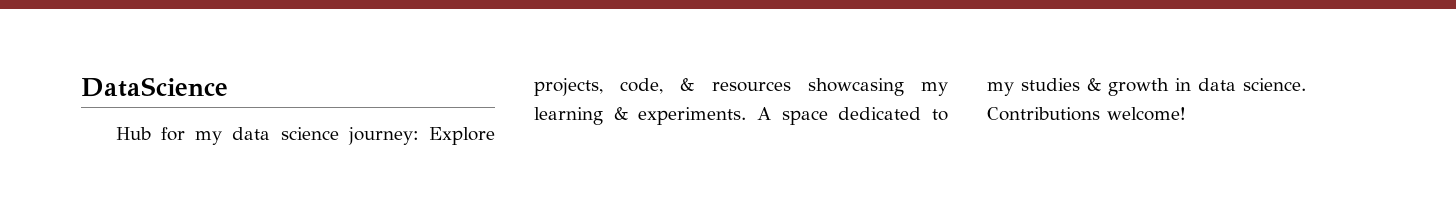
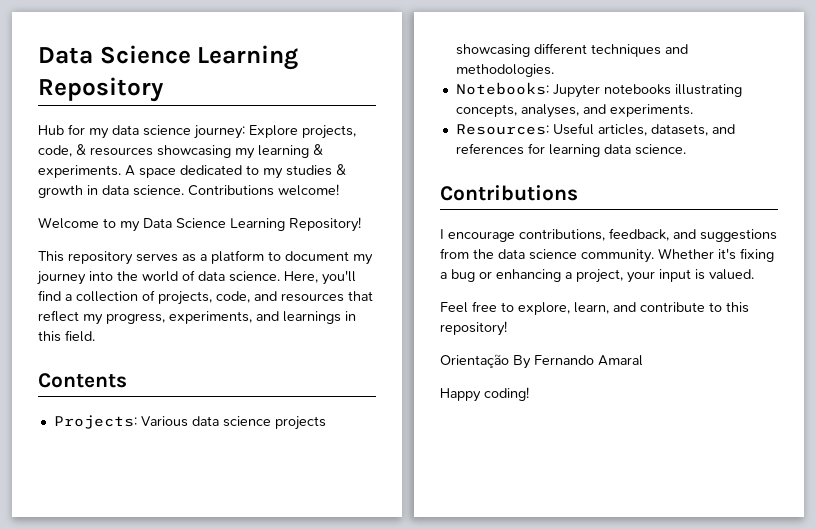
- DataScience
+ Data Science Learning Repository
+ Welcome to my Data Science Learning Repository!
+ This repository serves as a platform to document my journey into the world of data science. Here, you'll find a collection of projects, code, and resources that reflect my progress, experiments, and learnings in this field.
+ Contents
+ Projects: Various data science projects showcasing different techniques and methodologies.
+ Notebooks: Jupyter notebooks illustrating concepts, analyses, and experiments.
+ Resources: Useful articles, datasets, and references for learning data science.
+ Contributions
+ I encourage contributions, feedback, and suggestions from the data science community. Whether it's fixing a bug or enhancing a project, your input is valued.
+ Feel free to explore, learn, and contribute to this repository!
+ Orientação By Fernando Amaral
+ Happy coding!

